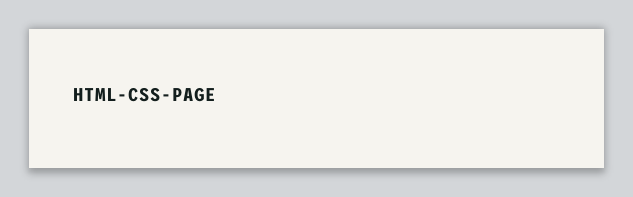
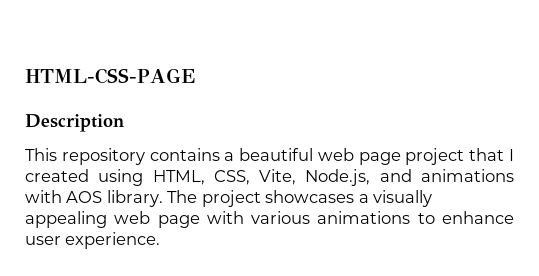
+ Description
+ This repository contains a beautiful web page project that I created using HTML, CSS, Vite, Node.js, and animations with AOS library. The project showcases a visually appealing web page with various animations to enhance user experience.

